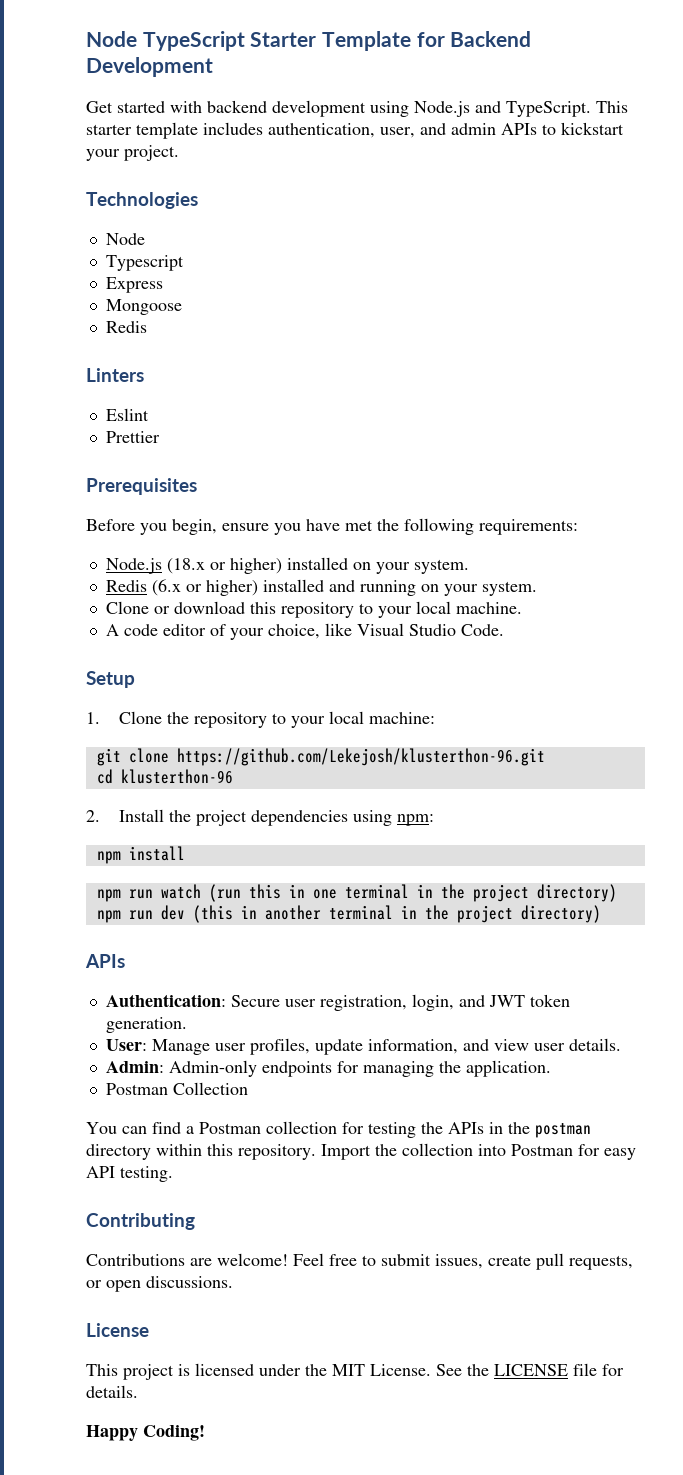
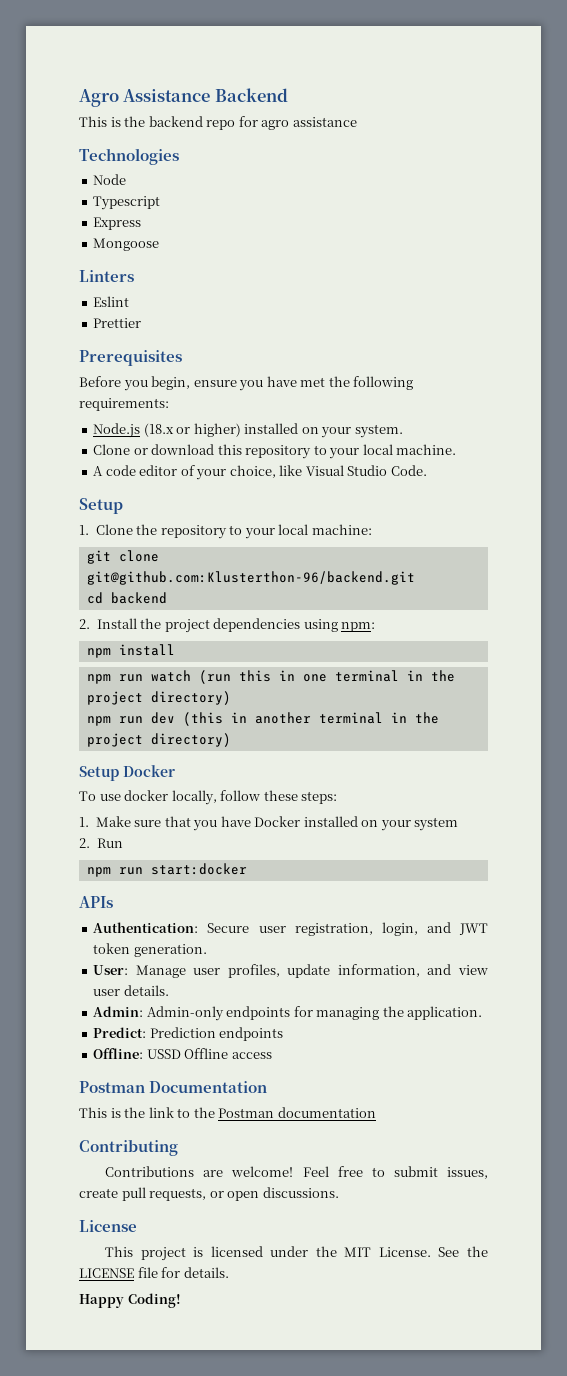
- Node TypeScript Starter Template for Backend Development
- Get started with backend development using Node.js and TypeScript. This starter template includes authentication, user, and admin APIs to kickstart your project.
+ Agro Assistance Backend
+ This is the backend repo for agro assistance
  Mongoose
- Redis
- Redis (6.x or higher) installed and running on your system.
- git clone https://github.com/Lekejosh/klusterthon-96.git
+ git clone git@github.com:Klusterthon-96/backend.git
- cd klusterthon-96
+ cd backend
+ Setup Docker
+ To use docker locally, follow these steps:
+ 1. Make sure that you have Docker installed on your system
+ 2. Run
+ npm run start:docker
- Postman Collection
- You can find a Postman collection for testing the APIs in the postman directory within this repository. Import the collection into Postman for easy API testing.
+ Predict: Prediction endpoints
+ Offline: USSD Offline access
+ Postman Documentation
+ This is the link to the Postman documentation

